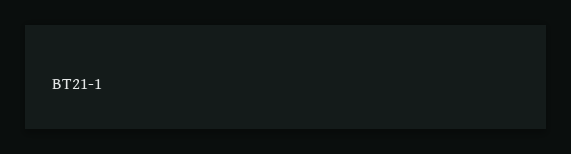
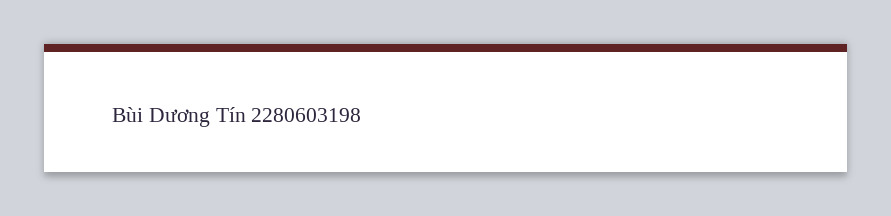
- BT21-1
+ Bùi Dương Tín 2280603198

